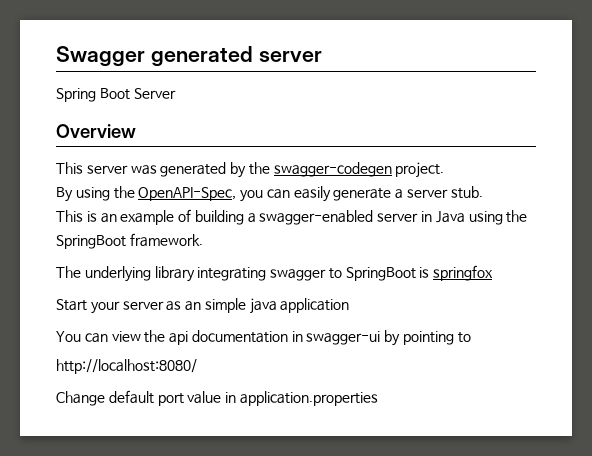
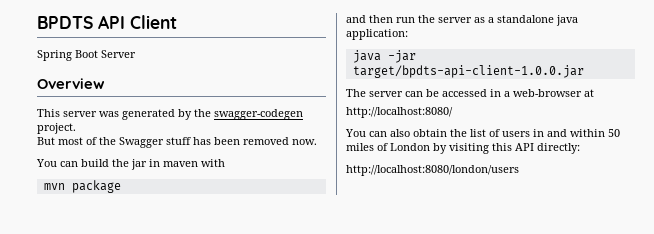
- Swagger generated server
+ BPDTS API Client
- By using the OpenAPI-Spec, you can easily generate a server stub.
- This is an example of building a swagger-enabled server in Java using the SpringBoot framework.
- The underlying library integrating swagger to SpringBoot is springfox
- Start your server as an simple java application
- You can view the api documentation in swagger-ui by pointing to
+ But most of the Swagger stuff has been removed now.
+ You can build the jar in maven with
+ mvn package
+ and then run the server as a standalone java application:
+ java -jar target/bpdts-api-client-1.0.0.jar
+ The server can be accessed in a web-browser at
  http://localhost:8080/
- Change default port value in application.properties
+ You can also obtain the list of users in and within 50 miles of London by visiting this API directly:
+ http://localhost:8080/london/users

